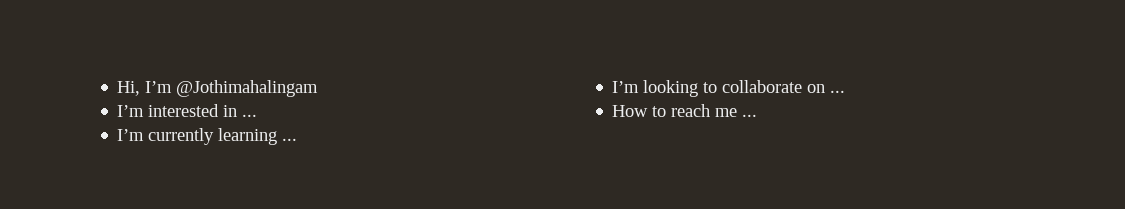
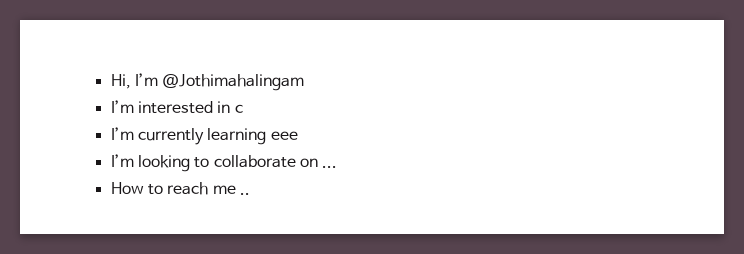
- I’m interested in ...
+ I’m interested in c
- I’m currently learning ...
+ I’m currently learning eee
- How to reach me ...
+ How to reach me ..

